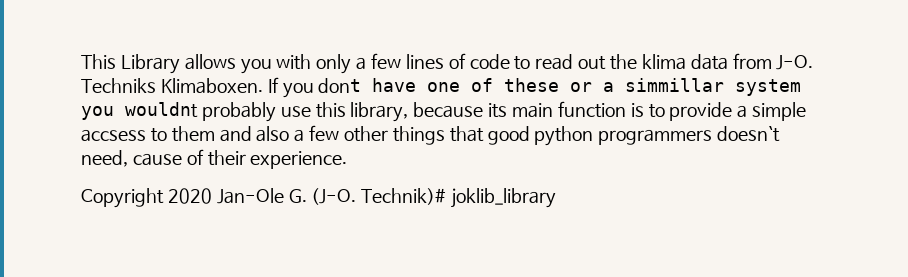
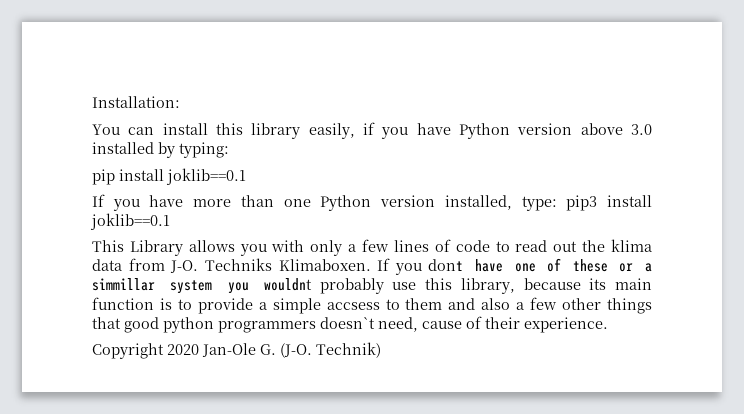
+ Installation:
+ You can install this library easily, if you have Python version above 3.0 installed by typing:
+ pip install joklib==0.1
+ If you have more than one Python version installed, type: pip3 install joklib==0.1
- Copyright 2020 Jan-Ole G. (J-O. Technik)# joklib_library
+ Copyright 2020 Jan-Ole G. (J-O. Technik)

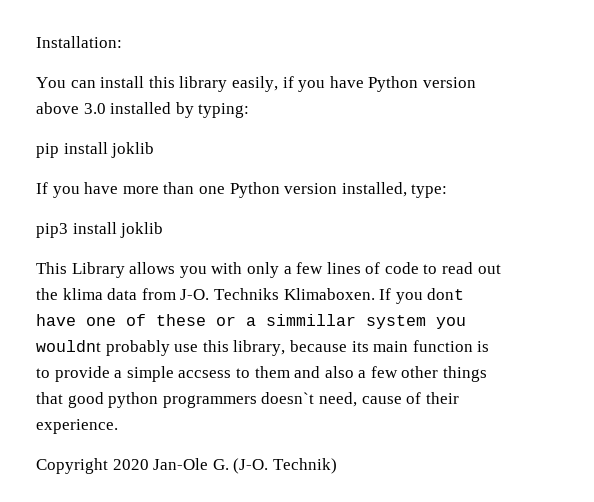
- pip install joklib==0.1
+ pip install joklib
- If you have more than one Python version installed, type: pip3 install joklib==0.1
+ If you have more than one Python version installed, type:
+ pip3 install joklib

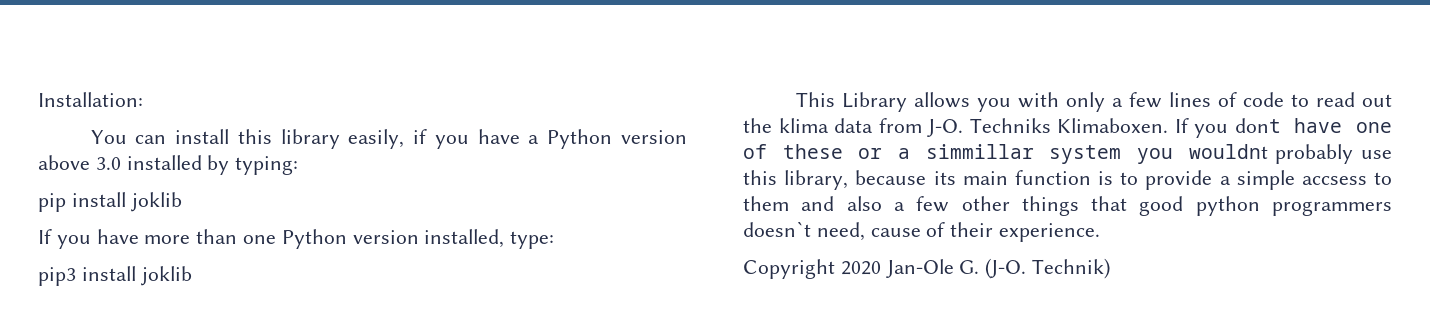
- You can install this library easily, if you have Python version above 3.0 installed by typing:
+ You can install this library easily, if you have a Python version above 3.0 installed by typing:

